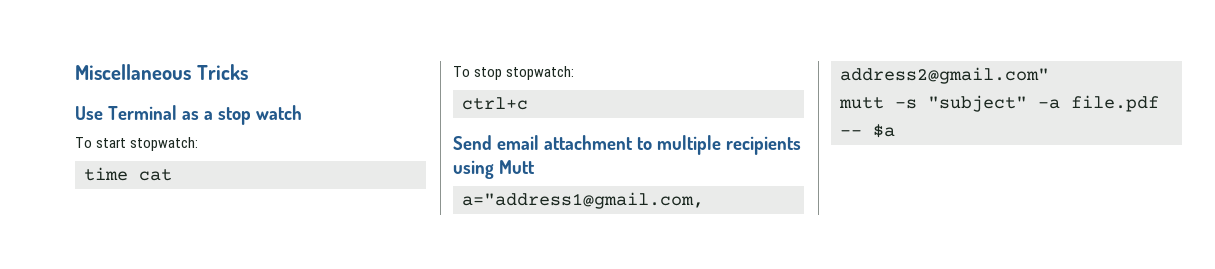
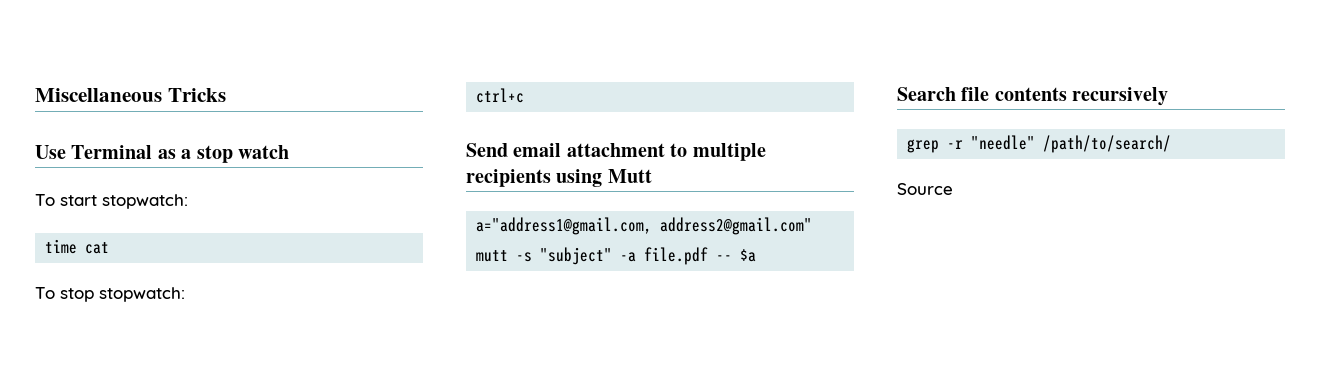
+ Search file contents recursively
+ grep -r "needle" /path/to/search/
+ Source

